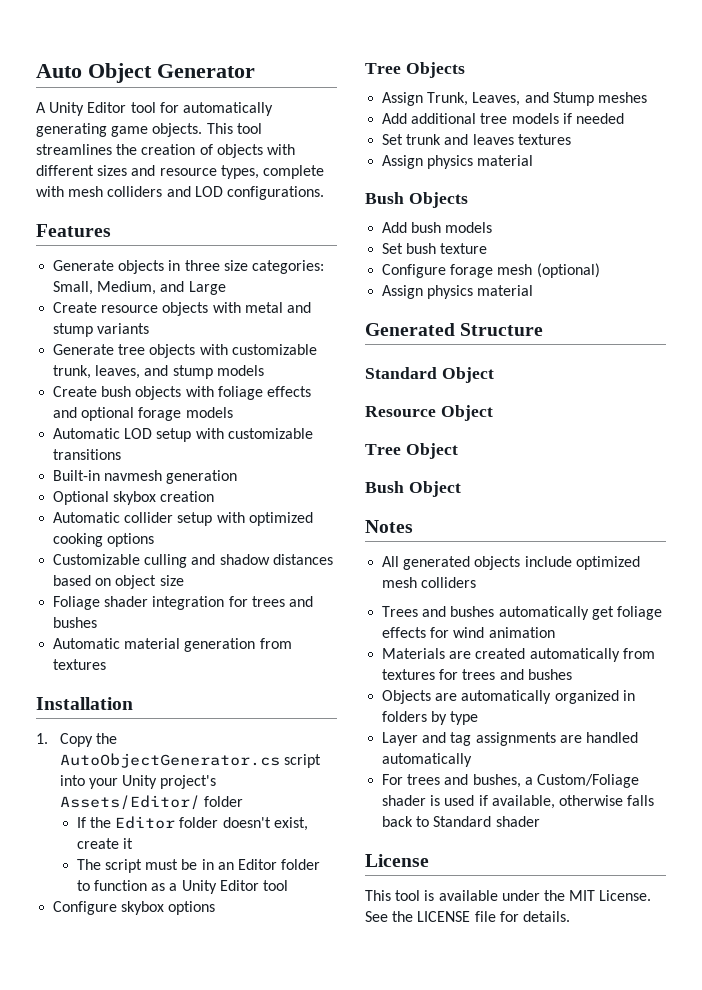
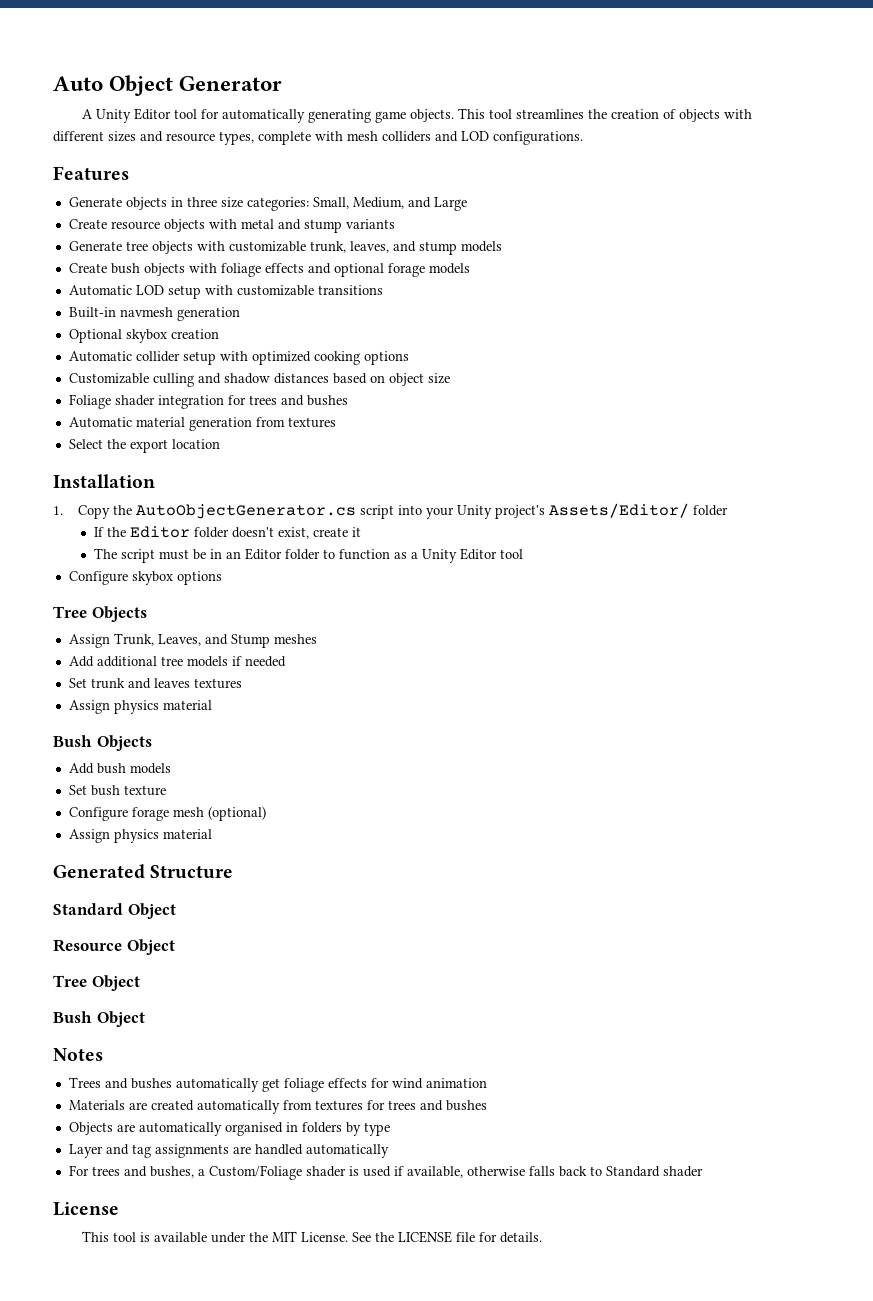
+ Select the export location
- All generated objects include optimized mesh colliders
- Objects are automatically organized in folders by type
+ Objects are automatically organised in folders by type

